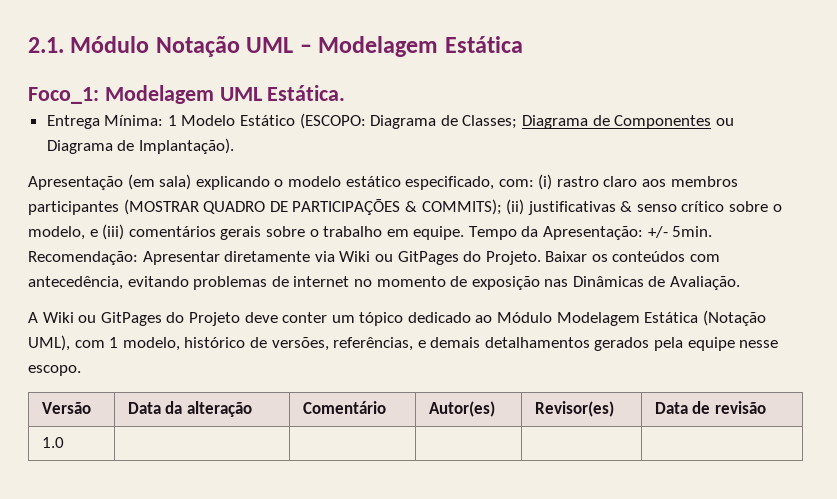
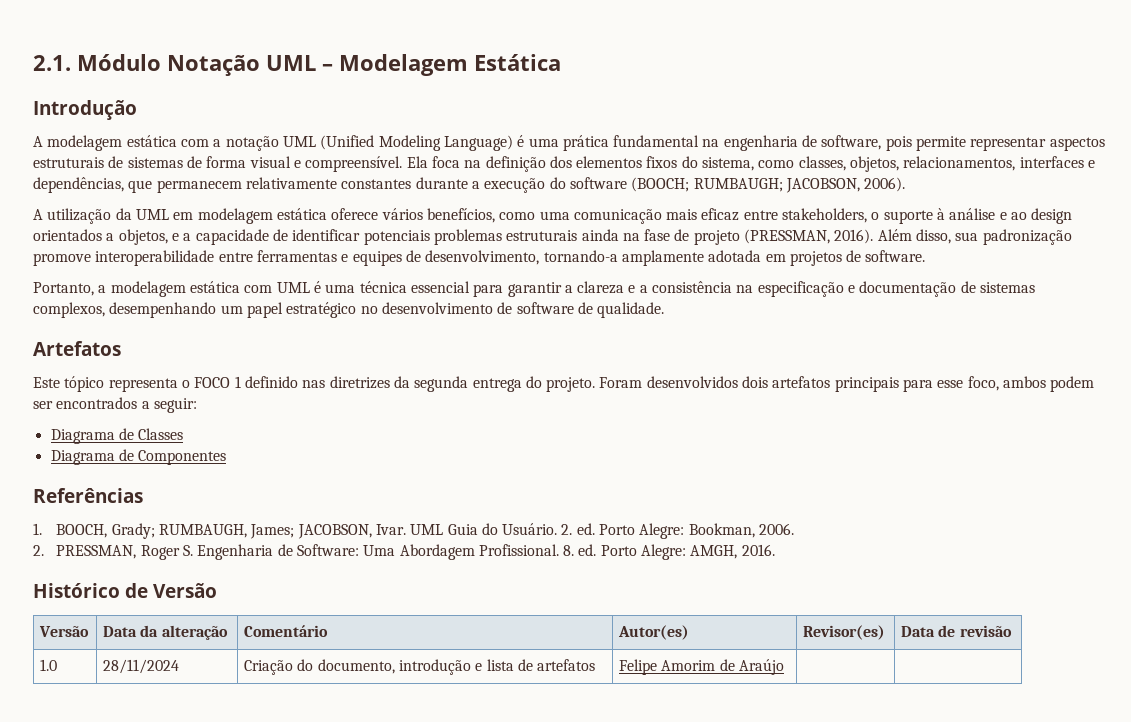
- Foco_1: Modelagem UML Estática.
- Entrega Mínima: 1 Modelo Estático (ESCOPO: Diagrama de Classes; Diagrama de Componentes ou Diagrama de Implantação).
- Apresentação (em sala) explicando o modelo estático especificado, com: (i) rastro claro aos membros participantes (MOSTRAR QUADRO DE PARTICIPAÇÕES & COMMITS); (ii) justificativas & senso crítico sobre o modelo, e (iii) comentários gerais sobre o trabalho em equipe. Tempo da Apresentação: +/- 5min. Recomendação: Apresentar diretamente via Wiki ou GitPages do Projeto. Baixar os conteúdos com antecedência, evitando problemas de internet no momento de exposição nas Dinâmicas de Avaliação.
- A Wiki ou GitPages do Projeto deve conter um tópico dedicado ao Módulo Modelagem Estática (Notação UML), com 1 modelo, histórico de versões, referências, e demais detalhamentos gerados pela equipe nesse escopo.
+ Introdução
+ A modelagem estática com a notação UML (Unified Modeling Language) é uma prática fundamental na engenharia de software, pois permite representar aspectos estruturais de sistemas de forma visual e compreensível. Ela foca na definição dos elementos fixos do sistema, como classes, objetos, relacionamentos, interfaces e dependências, que permanecem relativamente constantes durante a execução do software (BOOCH; RUMBAUGH; JACOBSON, 2006).
+ A utilização da UML em modelagem estática oferece vários benefícios, como uma comunicação mais eficaz entre stakeholders, o suporte à análise e ao design orientados a objetos, e a capacidade de identificar potenciais problemas estruturais ainda na fase de projeto (PRESSMAN, 2016). Além disso, sua padronização promove interoperabilidade entre ferramentas e equipes de desenvolvimento, tornando-a amplamente adotada em projetos de software.
+ Portanto, a modelagem estática com UML é uma técnica essencial para garantir a clareza e a consistência na especificação e documentação de sistemas complexos, desempenhando um papel estratégico no desenvolvimento de software de qualidade.
+ Artefatos
+ Este tópico representa o FOCO 1 definido nas diretrizes da segunda entrega do projeto. Foram desenvolvidos dois artefatos principais para esse foco, ambos podem ser encontrados a seguir:
+ Diagrama de Classes
+ Diagrama de Componentes
+ Referências
+ 1. BOOCH, Grady; RUMBAUGH, James; JACOBSON, Ivar. UML Guia do Usuário. 2. ed. Porto Alegre: Bookman, 2006.
+ 2. PRESSMAN, Roger S. Engenharia de Software: Uma Abordagem Profissional. 8. ed. Porto Alegre: AMGH, 2016.
+ Histórico de Versão
- 1.0 | | | | |
+ 1.0 | 28/11/2024 | Criação do documento, introdução e lista de artefatos | Felipe Amorim de Araújo | |

